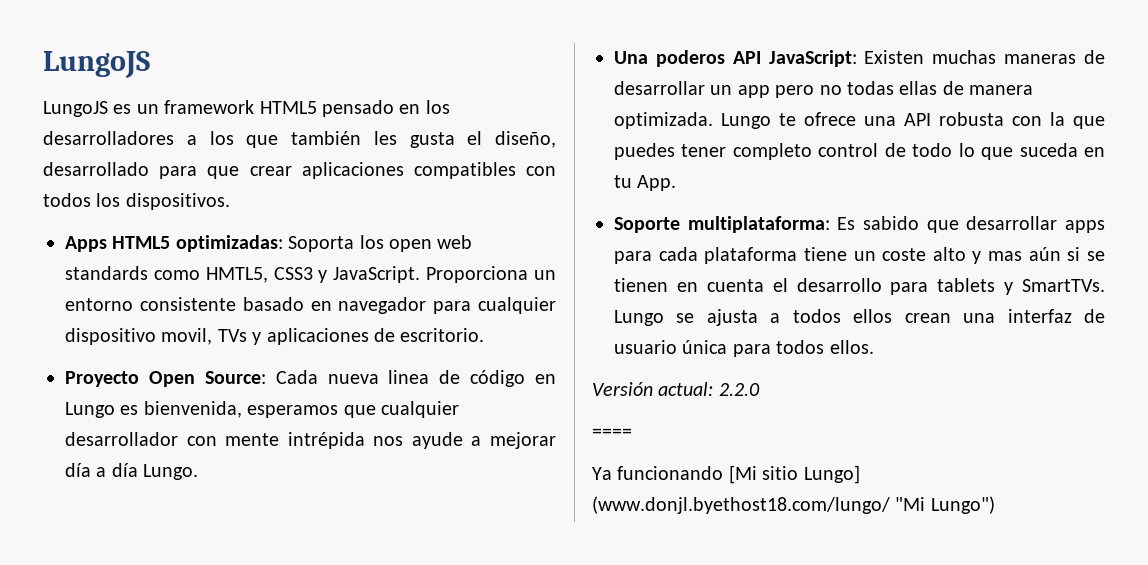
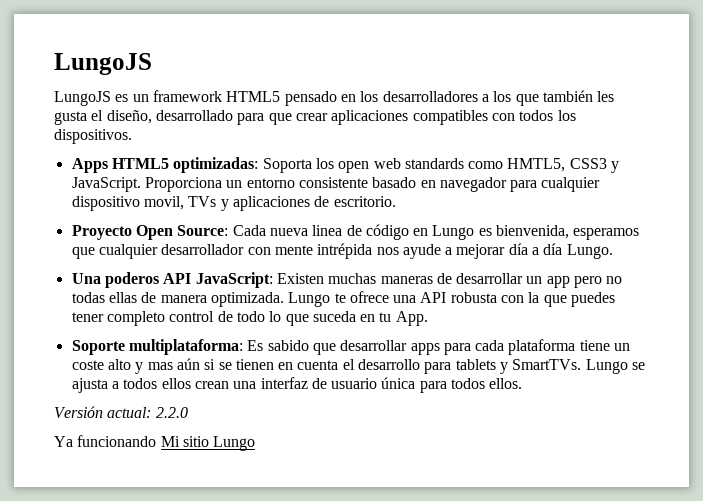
- ====
- Ya funcionando [Mi sitio Lungo] (www.donjl.byethost18.com/lungo/ "Mi Lungo")
+ Ya funcionando Mi sitio Lungo

